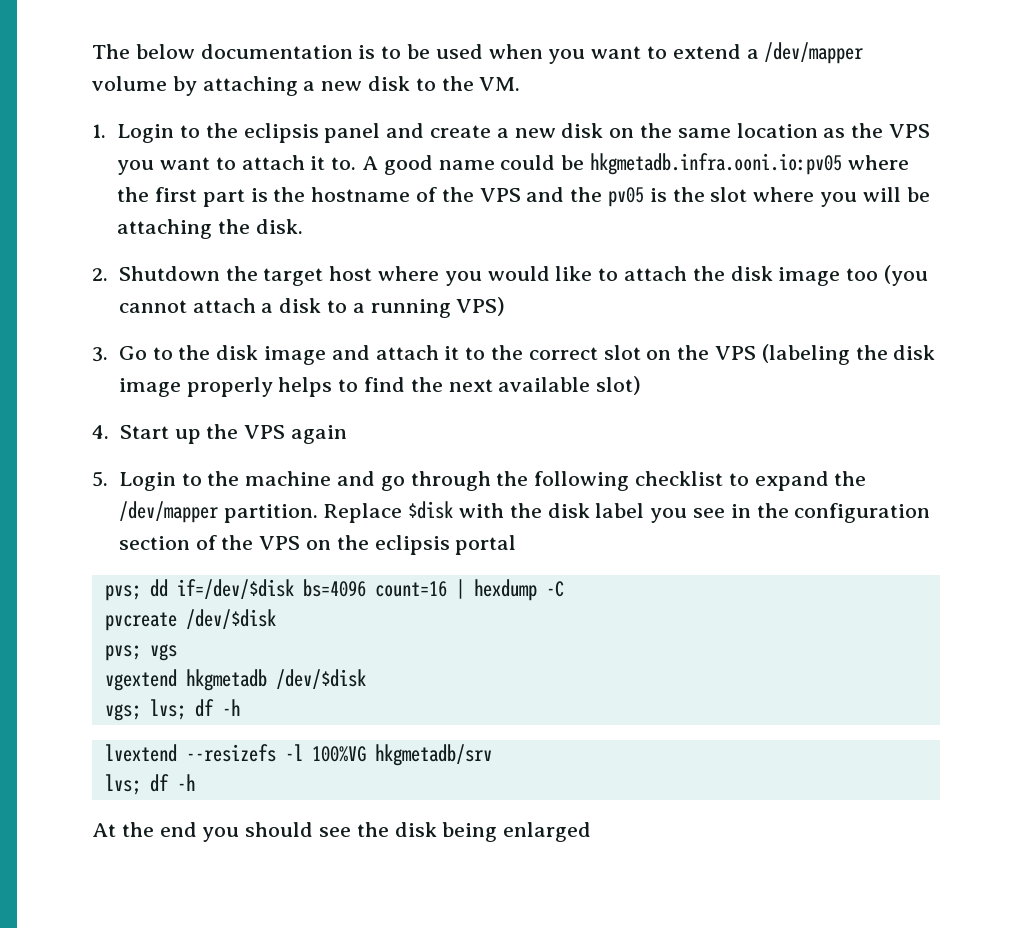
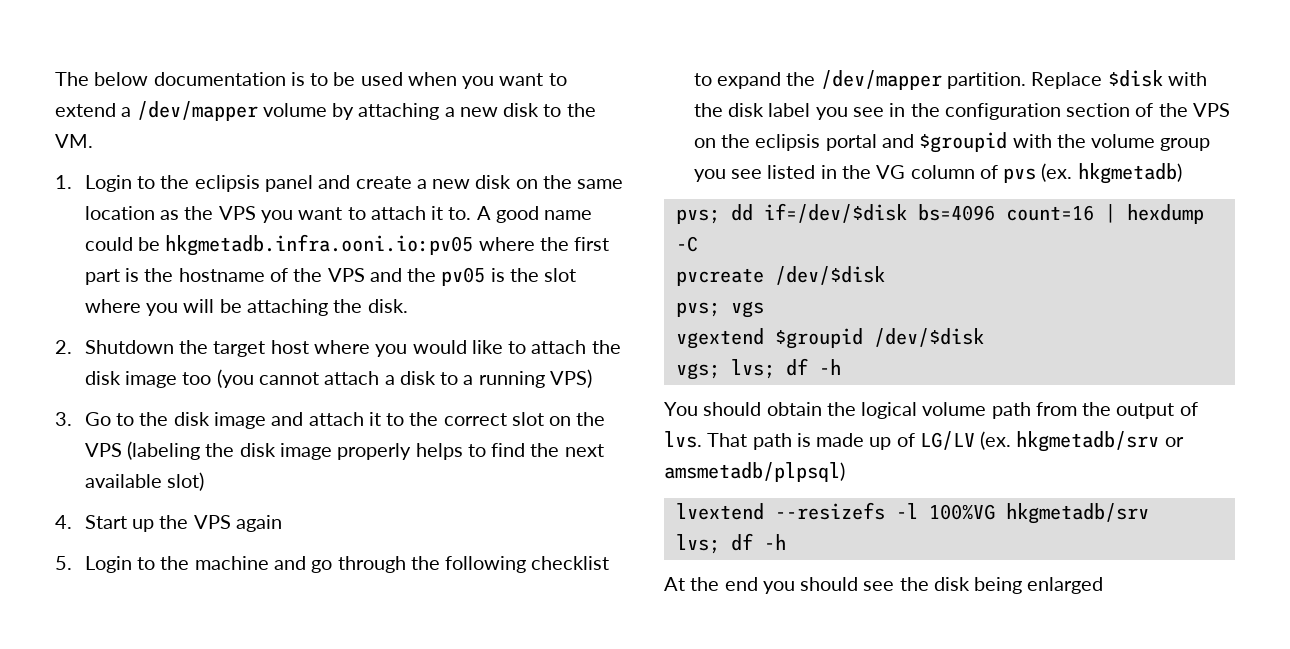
- Replace $disk with the disk label you see in the configuration section of the VPS on the eclipsis portal
+ Replace $disk with the disk label you see in the configuration section of the VPS on the eclipsis portal and $groupid with the volume group you see listed in the VG column of pvs (ex. hkgmetadb)
- vgextend hkgmetadb /dev/$disk
+ vgextend $groupid /dev/$disk
+ You should obtain the logical volume path from the output of lvs. That path is made up of LG/LV (ex. hkgmetadb/srv or amsmetadb/plpsql)

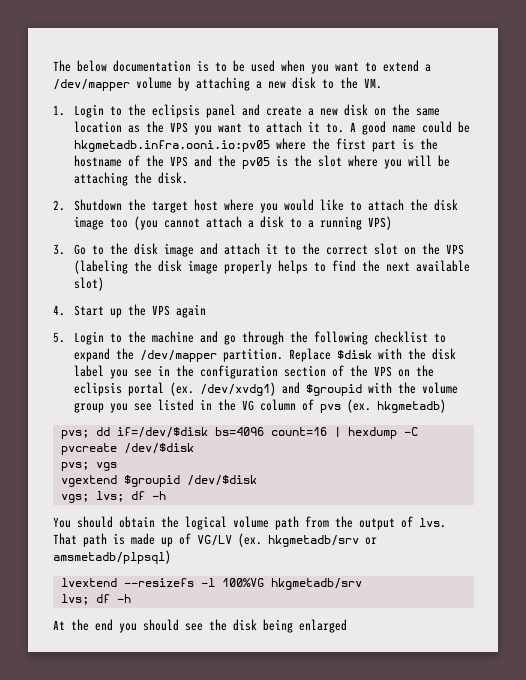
- Replace $disk with the disk label you see in the configuration section of the VPS on the eclipsis portal and $groupid with the volume group you see listed in the VG column of pvs (ex. hkgmetadb)
+ Replace $disk with the disk label you see in the configuration section of the VPS on the eclipsis portal (ex. /dev/xvdg1) and $groupid with the volume group you see listed in the VG column of pvs (ex. hkgmetadb)
- That path is made up of LG/LV (ex. hkgmetadb/srv or amsmetadb/plpsql)
+ That path is made up of VG/LV (ex. hkgmetadb/srv or amsmetadb/plpsql)

